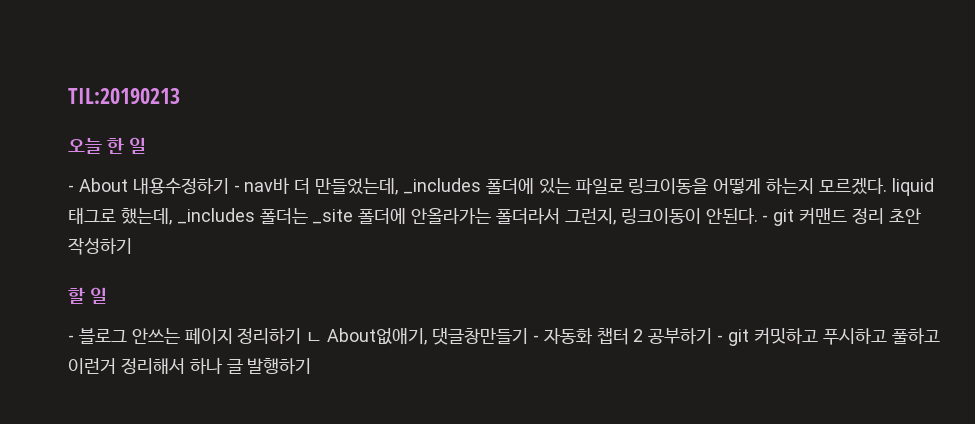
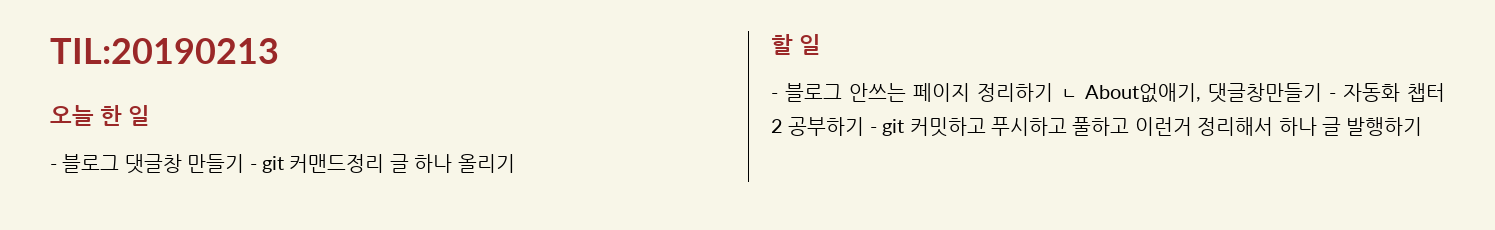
- - About 내용수정하기 - nav바 더 만들었는데, _includes 폴더에 있는 파일로 링크이동을 어떻게 하는지 모르겠다. liquid 태그로 했는데, _includes 폴더는 _site 폴더에 안올라가는 폴더라서 그런지, 링크이동이 안된다. - git 커맨드 정리 초안 작성하기
+ - 블로그 댓글창 만들기 - git 커맨드정리 글 하나 올리기

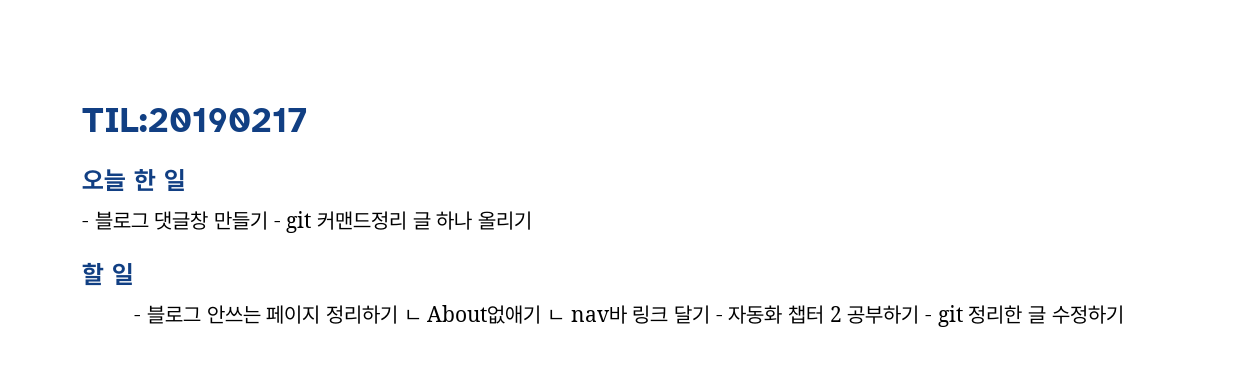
- TIL:20190213
+ TIL:20190217
- - 블로그 안쓰는 페이지 정리하기 ㄴ About없애기, 댓글창만들기 - 자동화 챕터 2 공부하기 - git 커밋하고 푸시하고 풀하고 이런거 정리해서 하나 글 발행하기
+ - 블로그 안쓰는 페이지 정리하기 ㄴ About없애기 ㄴ nav바 링크 달기 - 자동화 챕터 2 공부하기 - git 정리한 글 수정하기

